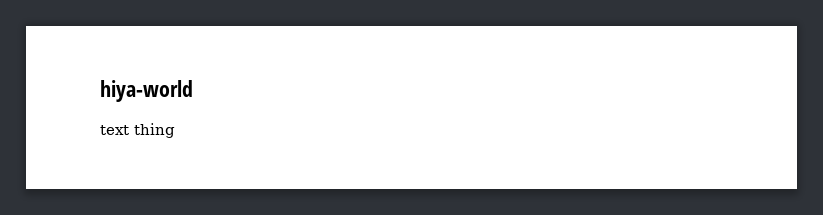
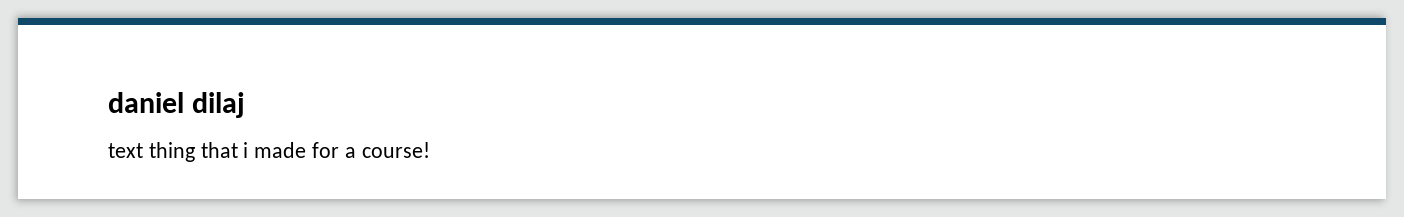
- hiya-world
+ daniel dilaj
- text thing
+ text thing that i made for a course!

